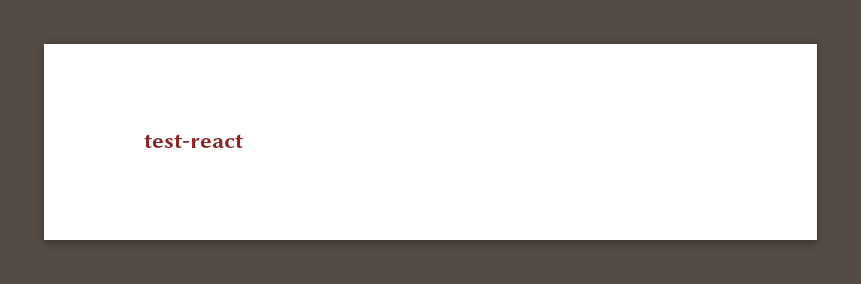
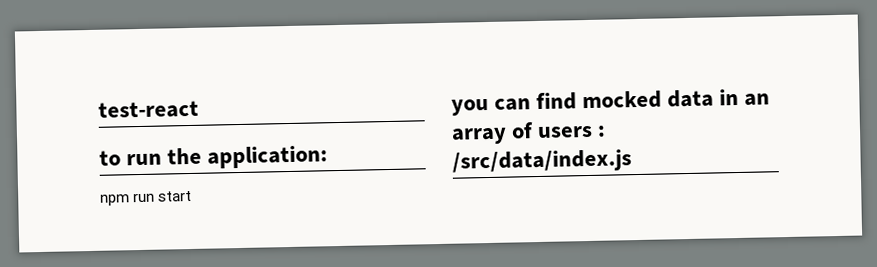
+ to run the application:
+ npm run start
+ you can find mocked data in an array of users : /src/data/index.js

